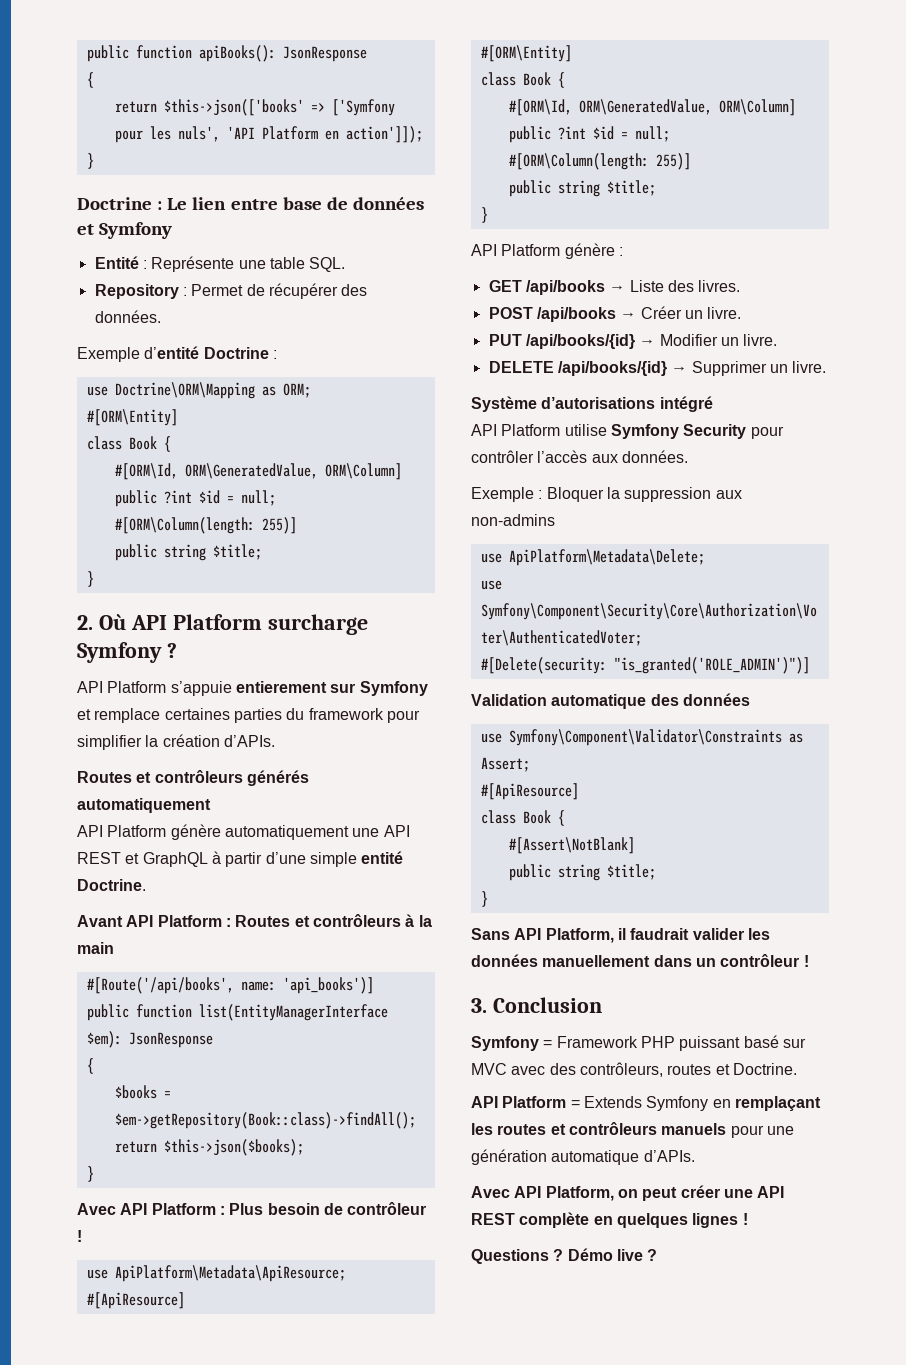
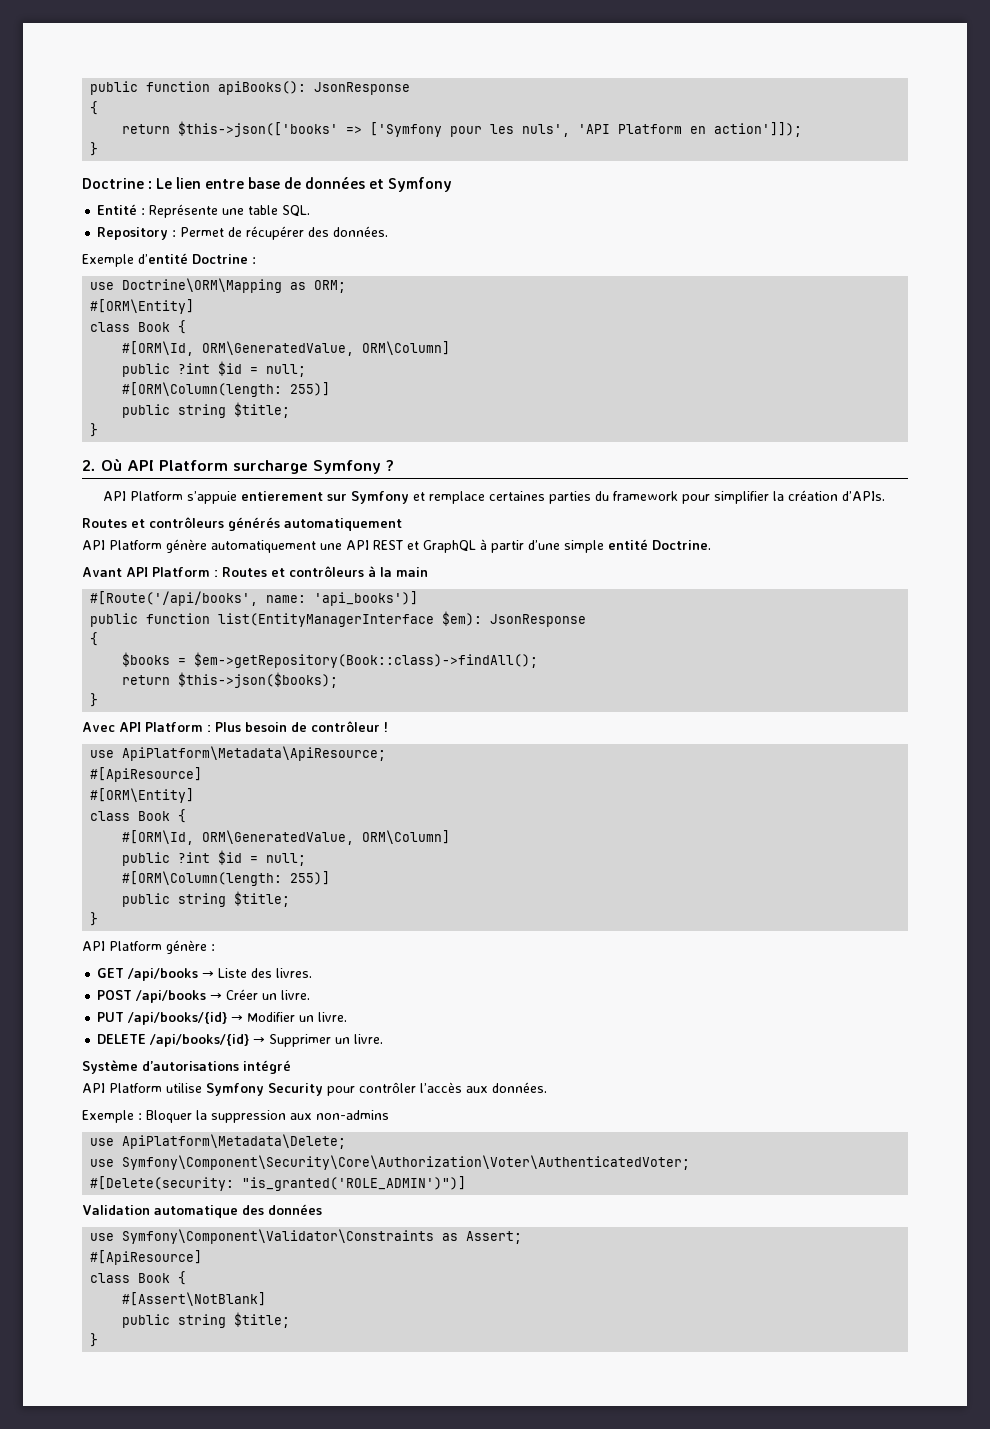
- Sans API Platform, il faudrait valider les données manuellement dans un contrôleur !
- 3. Conclusion
- Symfony = Framework PHP puissant basé sur MVC avec des contrôleurs, routes et Doctrine.
- API Platform = Extends Symfony en remplaçant les routes et contrôleurs manuels pour une génération automatique d’APIs.
- Avec API Platform, on peut créer une API REST complète en quelques lignes !
- Questions ? Démo live ?

